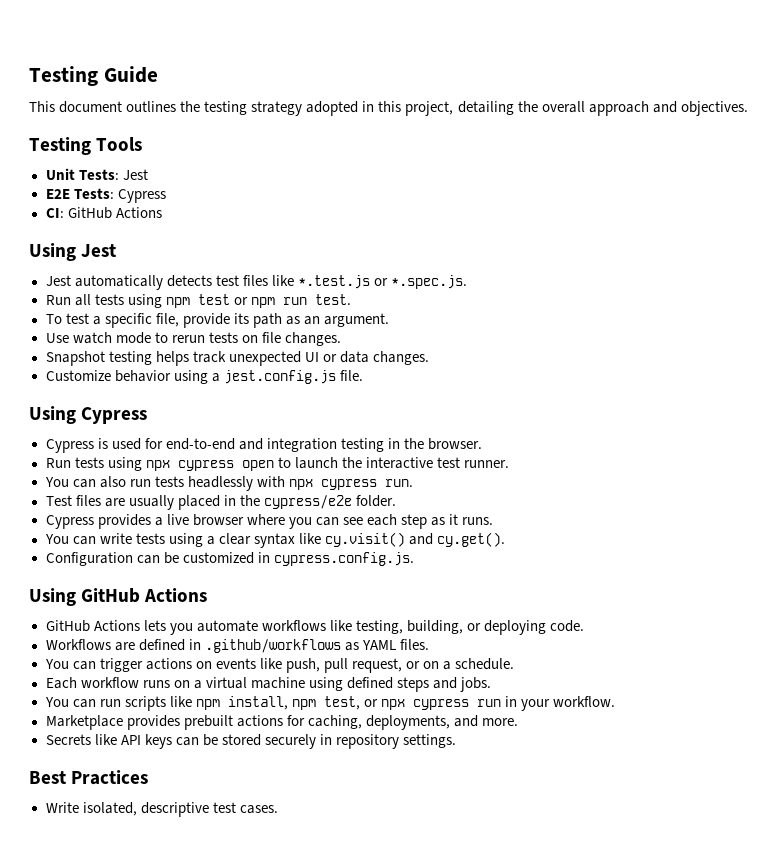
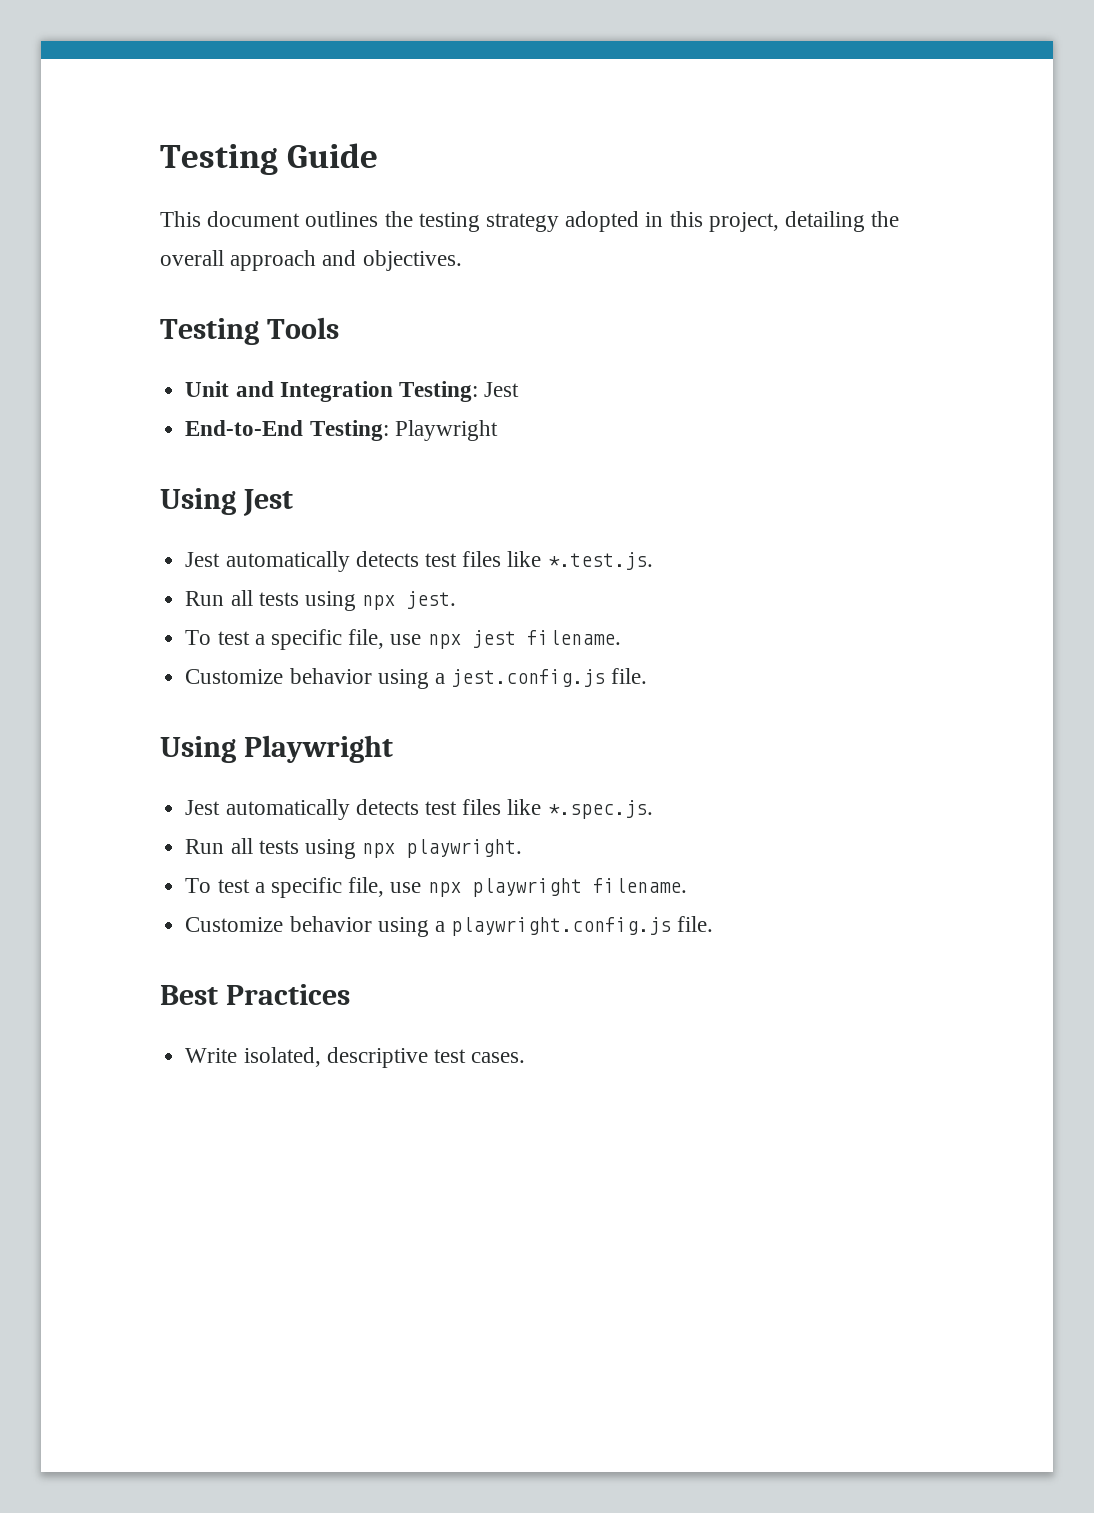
- Unit Tests: Jest
- E2E Tests: Cypress
- CI: GitHub Actions
+ Unit and Integration Testing: Jest
+ End-to-End Testing: Playwright
- Jest automatically detects test files like *.test.js or *.spec.js.
- Run all tests using npm test or npm run test.
- To test a specific file, provide its path as an argument.
- Use watch mode to rerun tests on file changes.
- Snapshot testing helps track unexpected UI or data changes.
+ Jest automatically detects test files like *.test.js.
+ Run all tests using npx jest.
+ To test a specific file, use npx jest filename.
- Using Cypress
- Cypress is used for end-to-end and integration testing in the browser.
- Run tests using npx cypress open to launch the interactive test runner.
- You can also run tests headlessly with npx cypress run.
- Test files are usually placed in the cypress/e2e folder.
- Cypress provides a live browser where you can see each step as it runs.
- You can write tests using a clear syntax like cy.visit() and cy.get().
- Configuration can be customized in cypress.config.js.
- Using GitHub Actions
- GitHub Actions lets you automate workflows like testing, building, or deploying code.
- Workflows are defined in .github/workflows as YAML files.
- You can trigger actions on events like push, pull request, or on a schedule.
- Each workflow runs on a virtual machine using defined steps and jobs.
- You can run scripts like npm install, npm test, or npx cypress run in your workflow.
- Marketplace provides prebuilt actions for caching, deployments, and more.
- Secrets like API keys can be stored securely in repository settings.
+ Using Playwright
+ Jest automatically detects test files like *.spec.js.
+ Run all tests using npx playwright.
+ To test a specific file, use npx playwright filename.
+ Customize behavior using a playwright.config.js file.

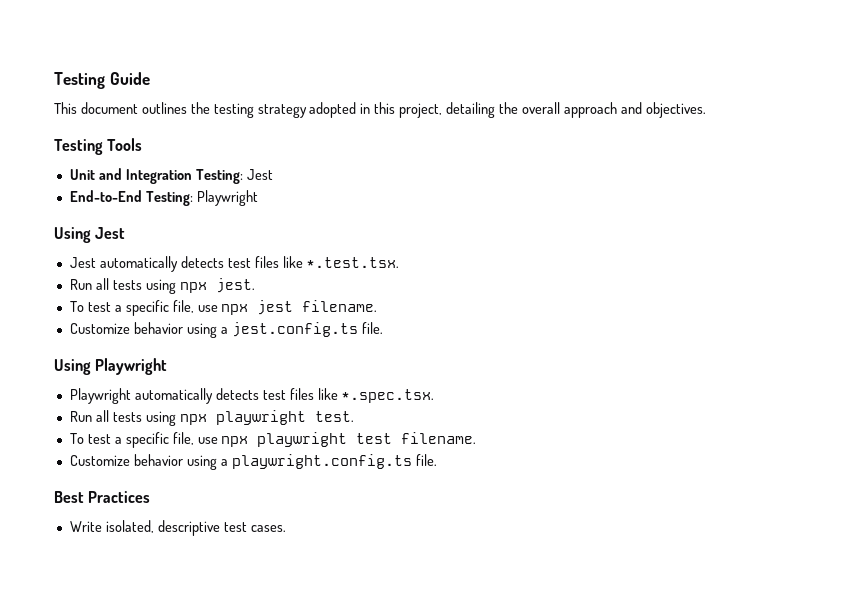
- Jest automatically detects test files like *.test.js.
+ Jest automatically detects test files like *.test.tsx.
- Customize behavior using a jest.config.js file.
+ Customize behavior using a jest.config.ts file.
- Jest automatically detects test files like *.spec.js.
- Run all tests using npx playwright.
+ Playwright automatically detects test files like *.spec.tsx.
+ Run all tests using npx playwright test.
- To test a specific file, use npx playwright filename.
- Customize behavior using a playwright.config.js file.
+ To test a specific file, use npx playwright test filename.
+ Customize behavior using a playwright.config.ts file.

